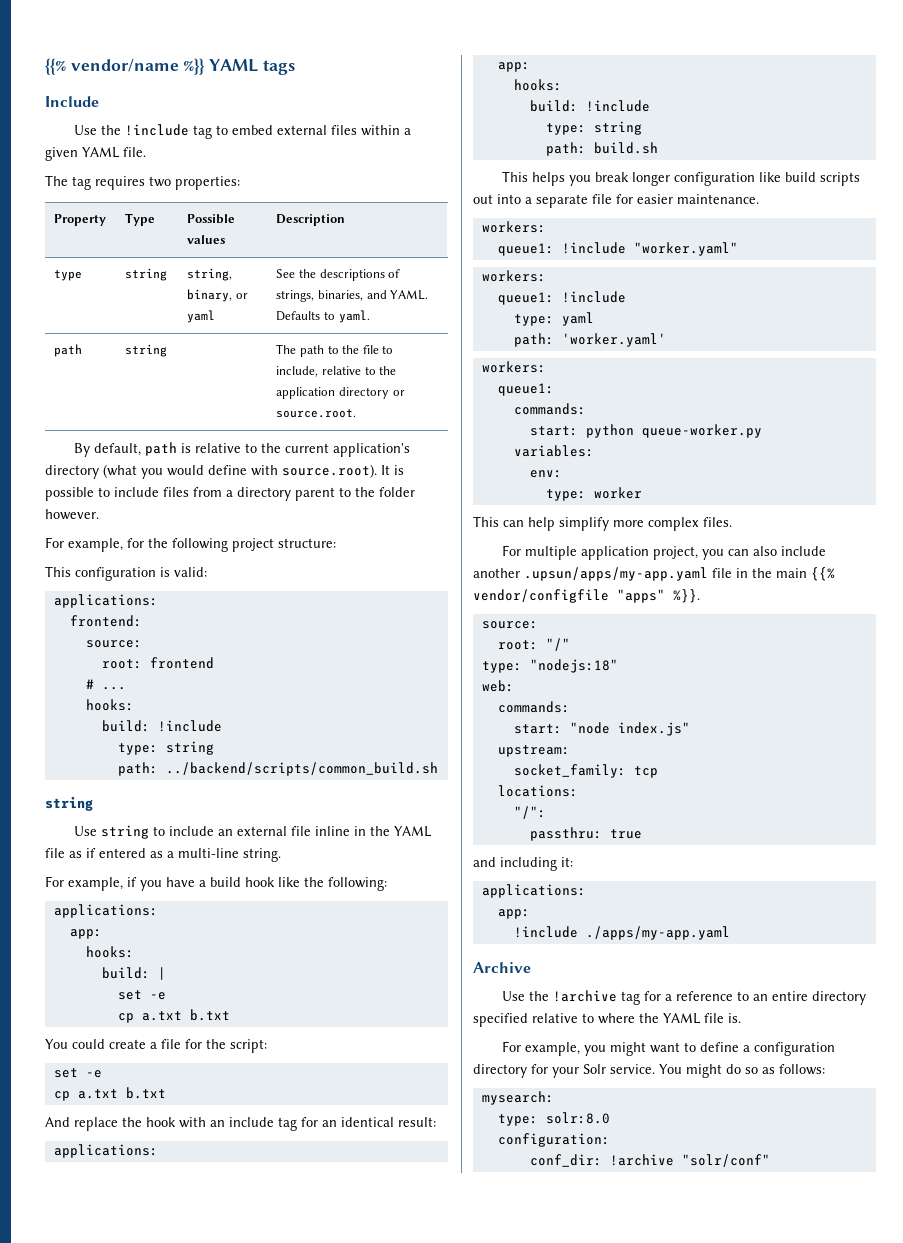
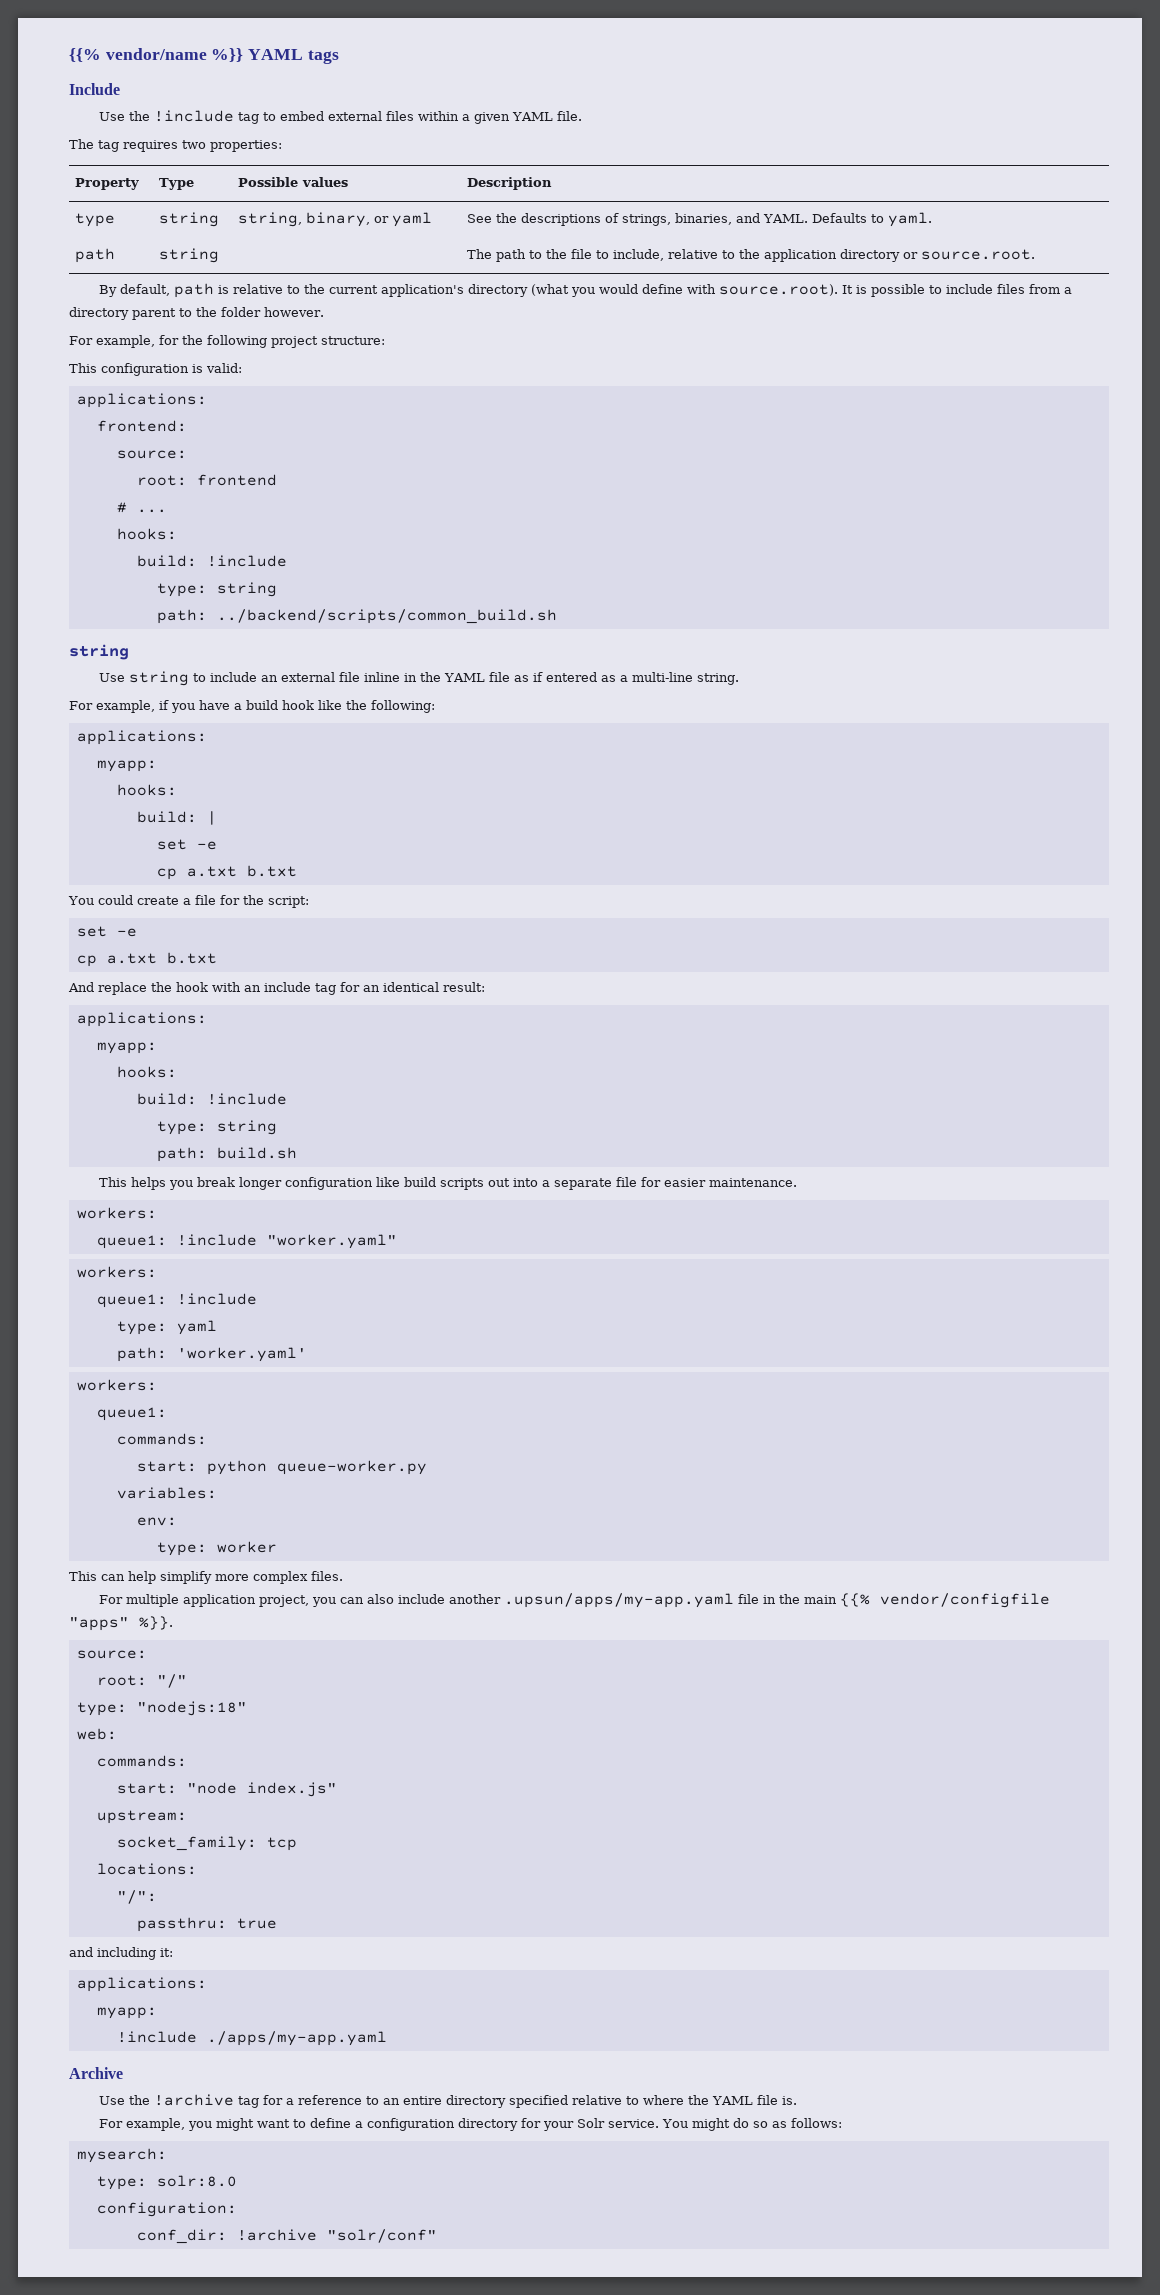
  For example, if you have a build hook like the following:
  applications:
- app:
+ myapp:
  And replace the hook with an include tag for an identical result:
  applications:
- app:
+ myapp:
  and including it:
  applications:
- app:
+ myapp:

